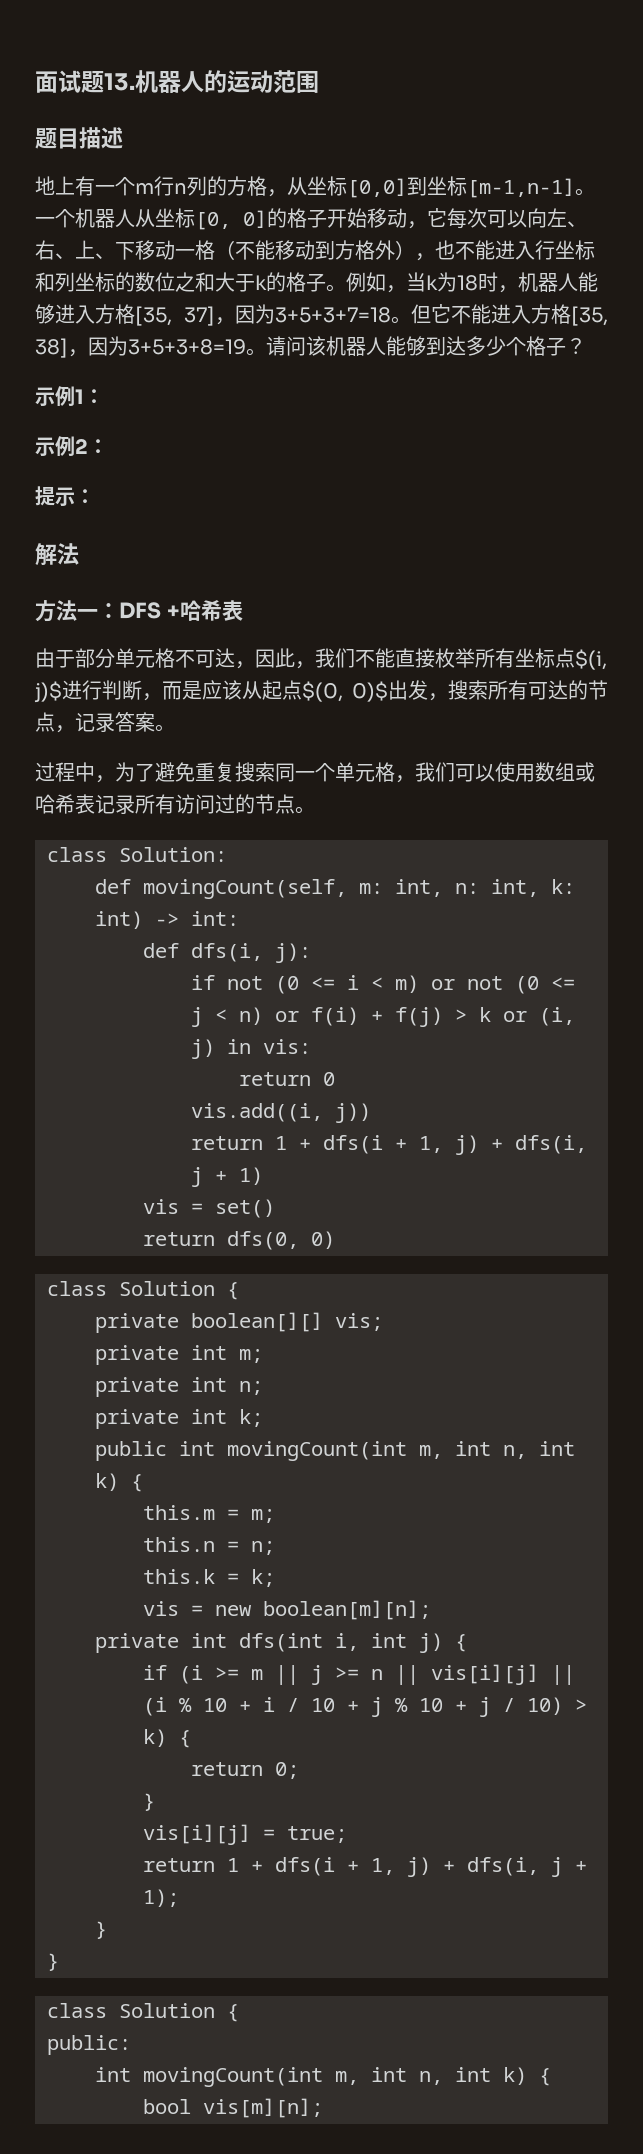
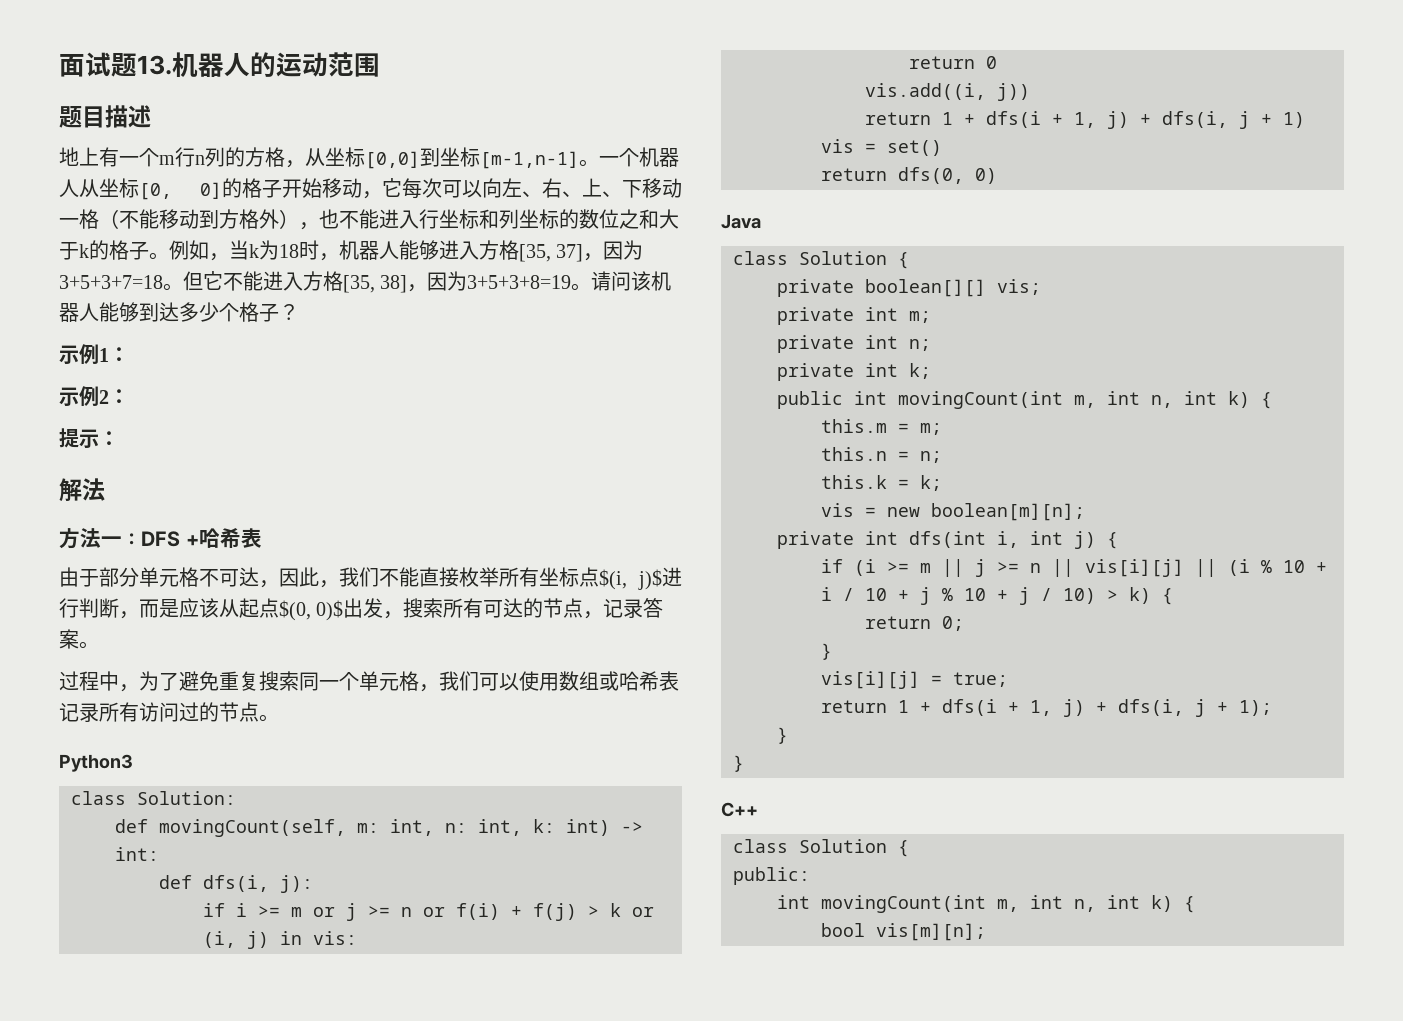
+ Python3
- if not (0 <= i < m) or not (0 <= j < n) or f(i) + f(j) > k or (i, j) in vis:
+ if i >= m or j >= n or f(i) + f(j) > k or (i, j) in vis:
+ Java
+ C++

